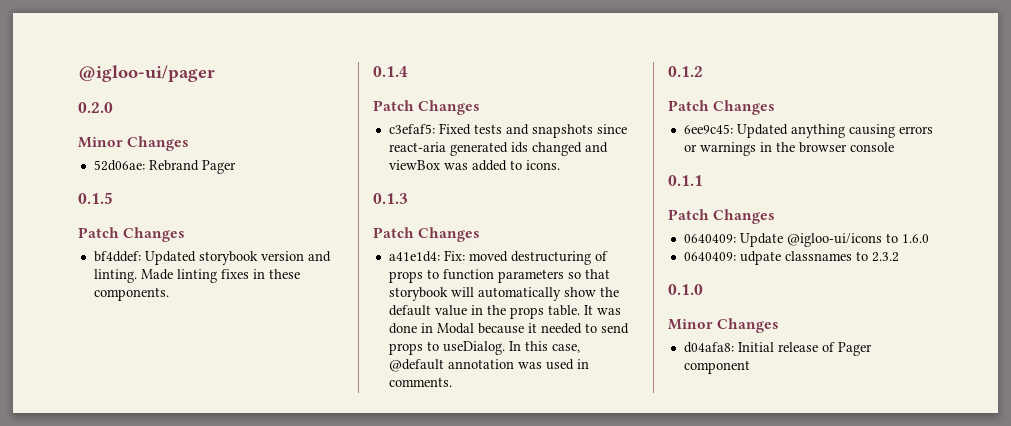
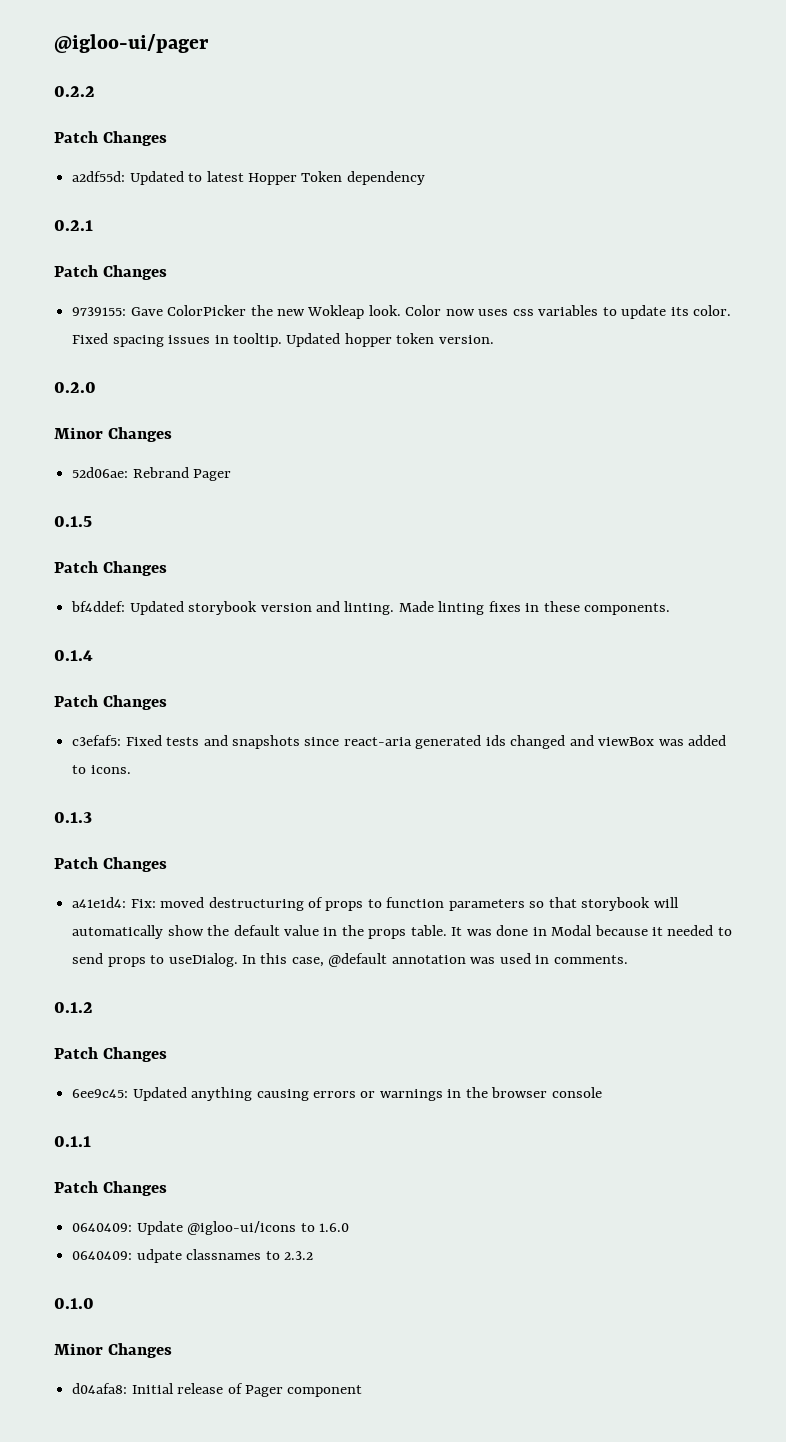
+ 0.2.2
+ Patch Changes
+ a2df55d: Updated to latest Hopper Token dependency
+ 0.2.1
+ Patch Changes
+ 9739155: Gave ColorPicker the new Wokleap look. Color now uses css variables to update its color. Fixed spacing issues in tooltip. Updated hopper token version.

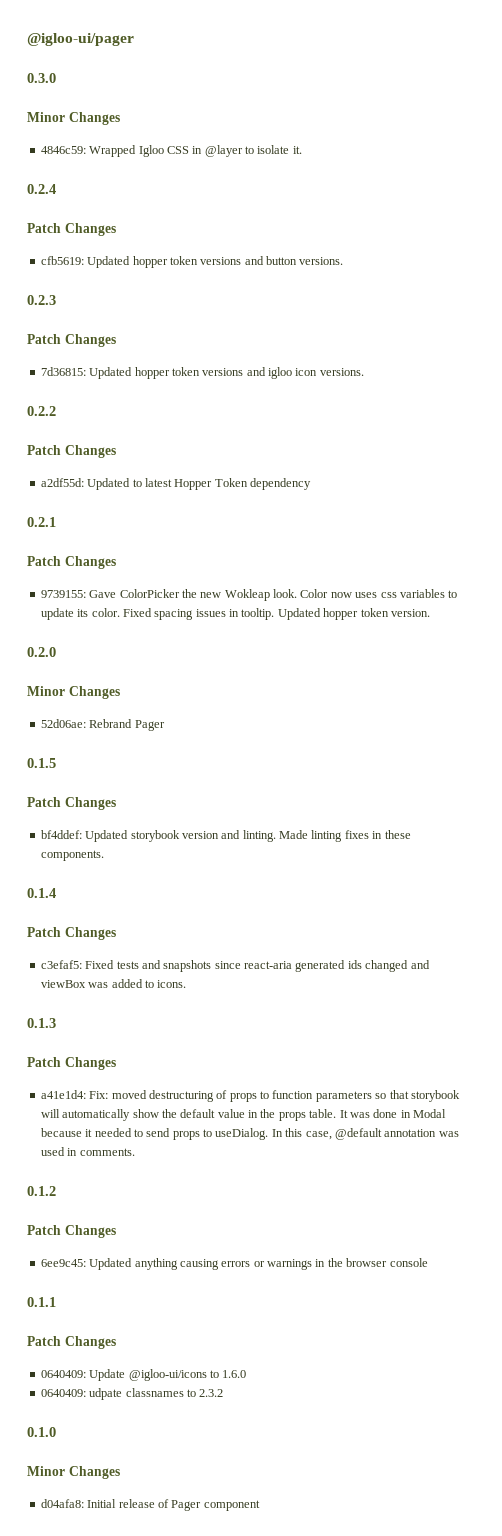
+ 0.3.0
+ Minor Changes
+ 4846c59: Wrapped Igloo CSS in @layer to isolate it.
+ 0.2.4
+ Patch Changes
+ cfb5619: Updated hopper token versions and button versions.
+ 0.2.3
+ Patch Changes
+ 7d36815: Updated hopper token versions and igloo icon versions.

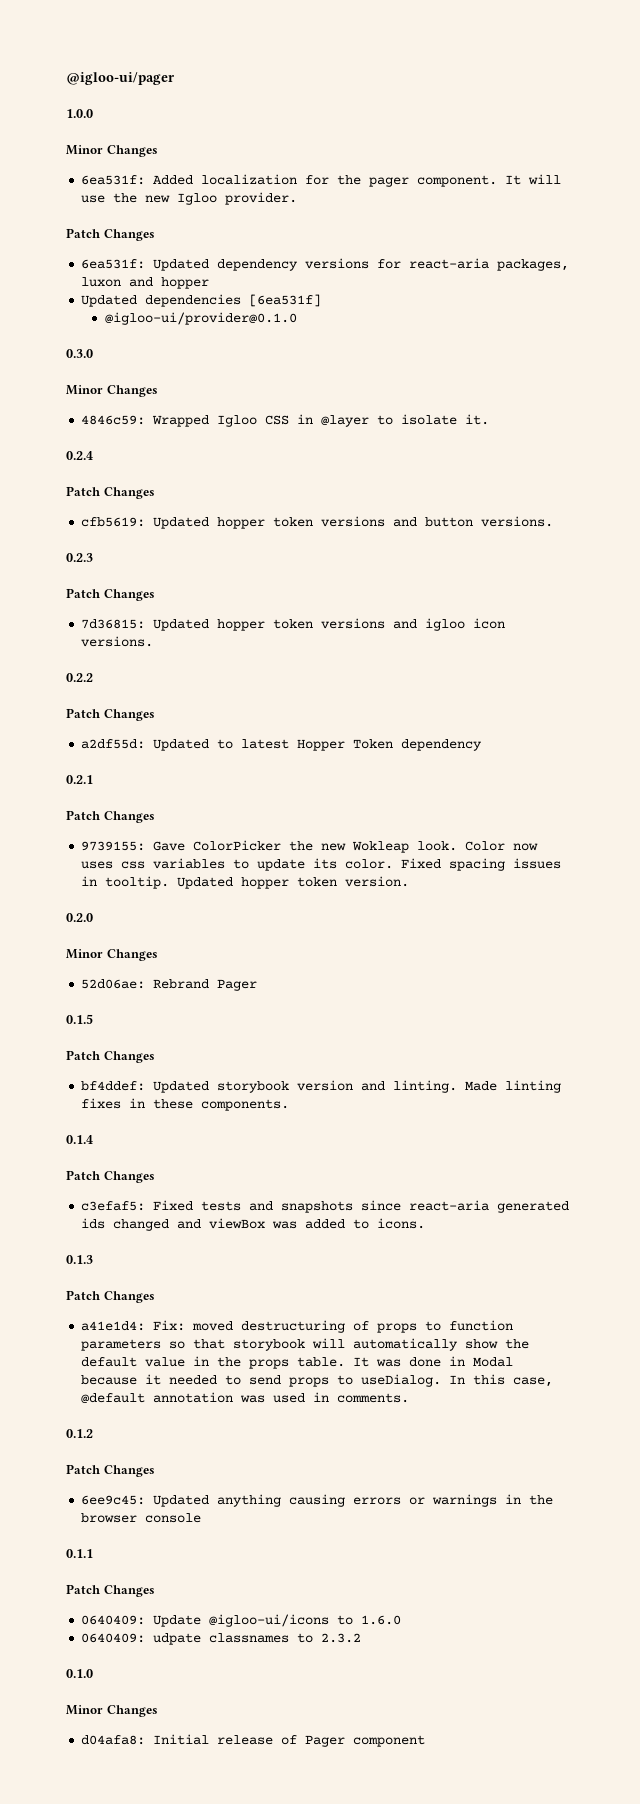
+ 1.0.0
+ Minor Changes
+ 6ea531f: Added localization for the pager component. It will use the new Igloo provider.
+ Patch Changes
+ 6ea531f: Updated dependency versions for react-aria packages, luxon and hopper
+ Updated dependencies [6ea531f]
+ @igloo-ui/provider@0.1.0

